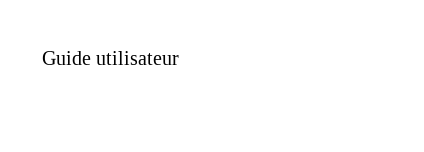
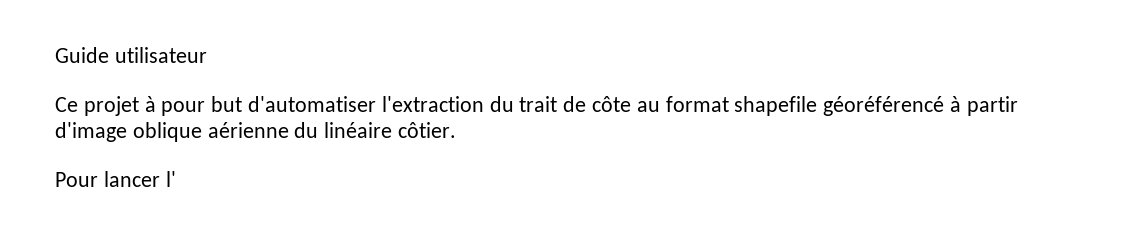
+ Ce projet à pour but d'automatiser l'extraction du trait de côte au format shapefile géoréférencé à partir d'image oblique aérienne du linéaire côtier.
+ Pour lancer l'

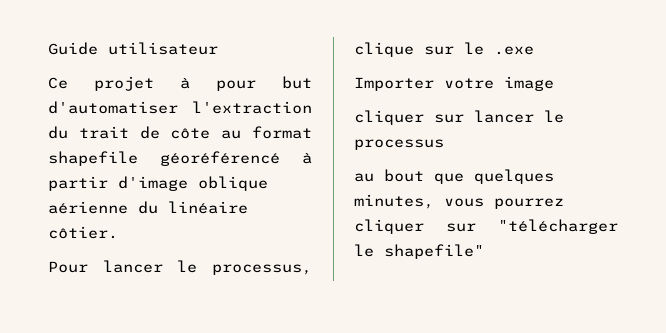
- Pour lancer l'
+ Pour lancer le processus, clique sur le .exe
+ Importer votre image
+ cliquer sur lancer le processus
+ au bout que quelques minutes, vous pourrez cliquer sur "télécharger le shapefile"

